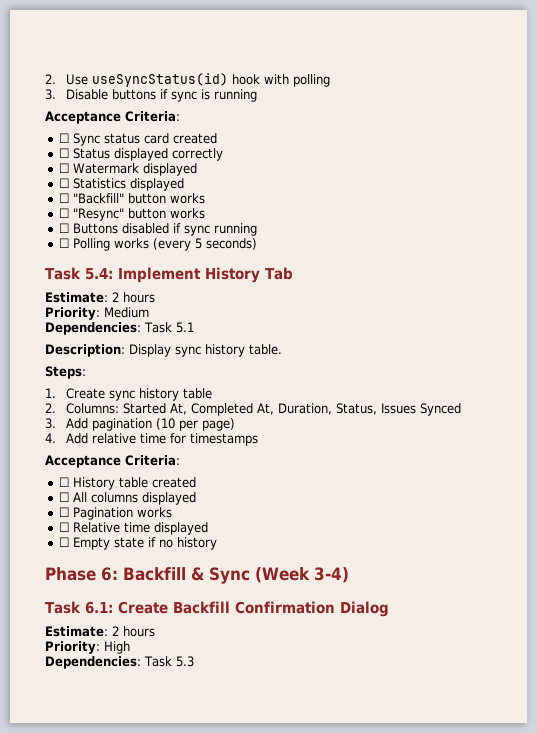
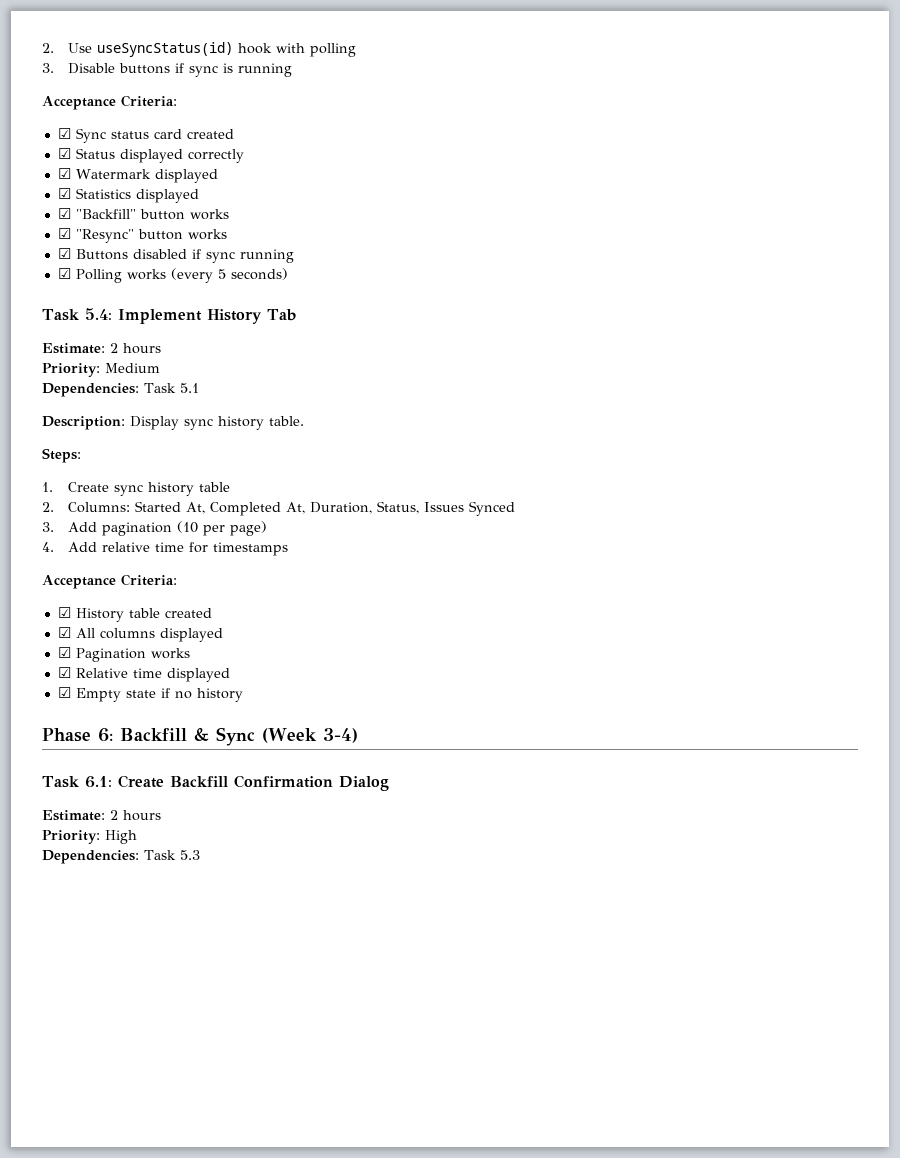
- ☐ Sync status card created
+ ☑ Sync status card created
- ☐ Status displayed correctly
+ ☑ Status displayed correctly
- ☐ Watermark displayed
+ ☑ Watermark displayed
- ☐ Statistics displayed
+ ☑ Statistics displayed
- ☐ "Backfill" button works
+ ☑ "Backfill" button works
- ☐ "Resync" button works
+ ☑ "Resync" button works
- ☐ Buttons disabled if sync running
+ ☑ Buttons disabled if sync running
- ☐ Polling works (every 5 seconds)
+ ☑ Polling works (every 5 seconds)
- ☐ History table created
+ ☑ History table created
- ☐ All columns displayed
+ ☑ All columns displayed
- ☐ Pagination works
+ ☑ Pagination works
- ☐ Relative time displayed
+ ☑ Relative time displayed
- ☐ Empty state if no history
+ ☑ Empty state if no history

